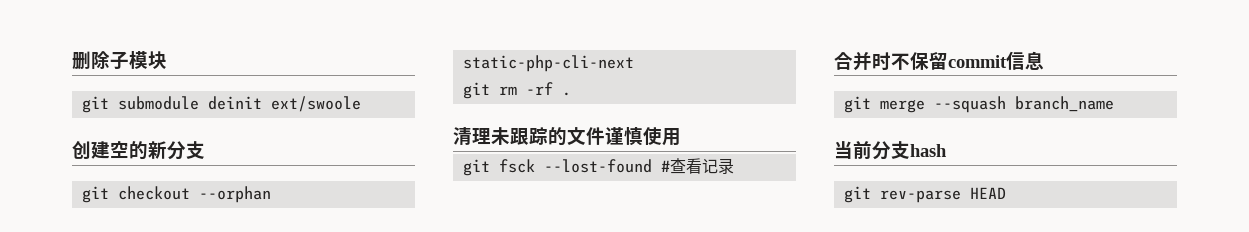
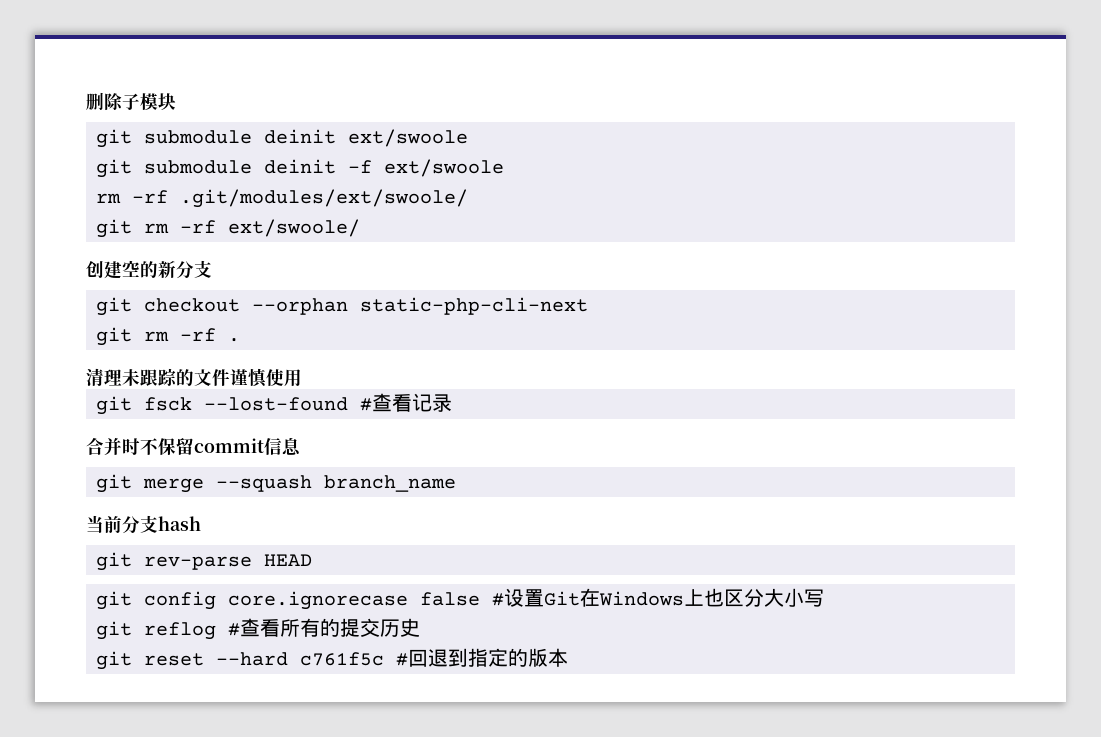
+ git submodule deinit -f ext/swoole
+ rm -rf .git/modules/ext/swoole/
+ git rm -rf ext/swoole/
+ git config core.ignorecase false #设置Git在Windows上也区分大小写
+ git reflog #查看所有的提交历史
+ git reset --hard c761f5c #回退到指定的版本

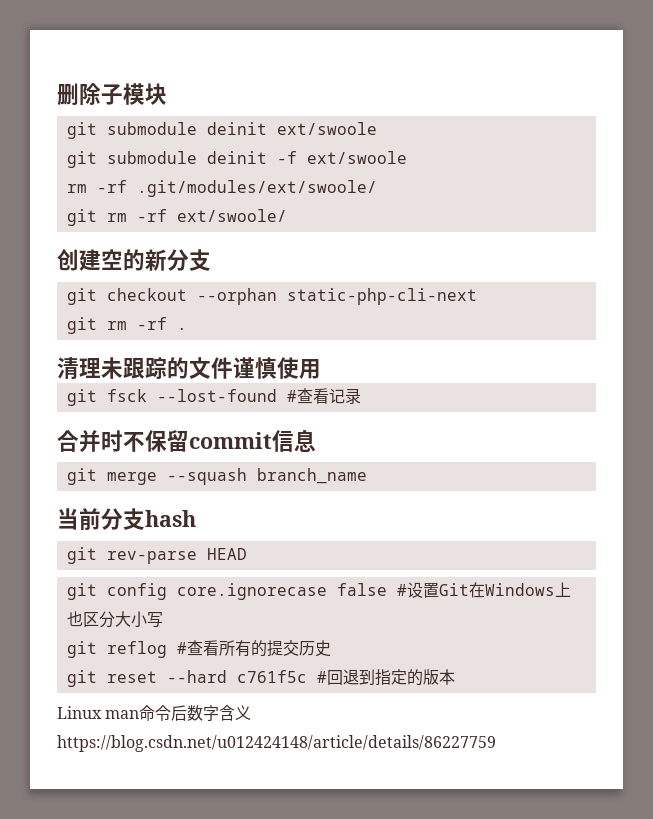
+ Linux man命令后数字含义https://blog.csdn.net/u012424148/article/details/86227759

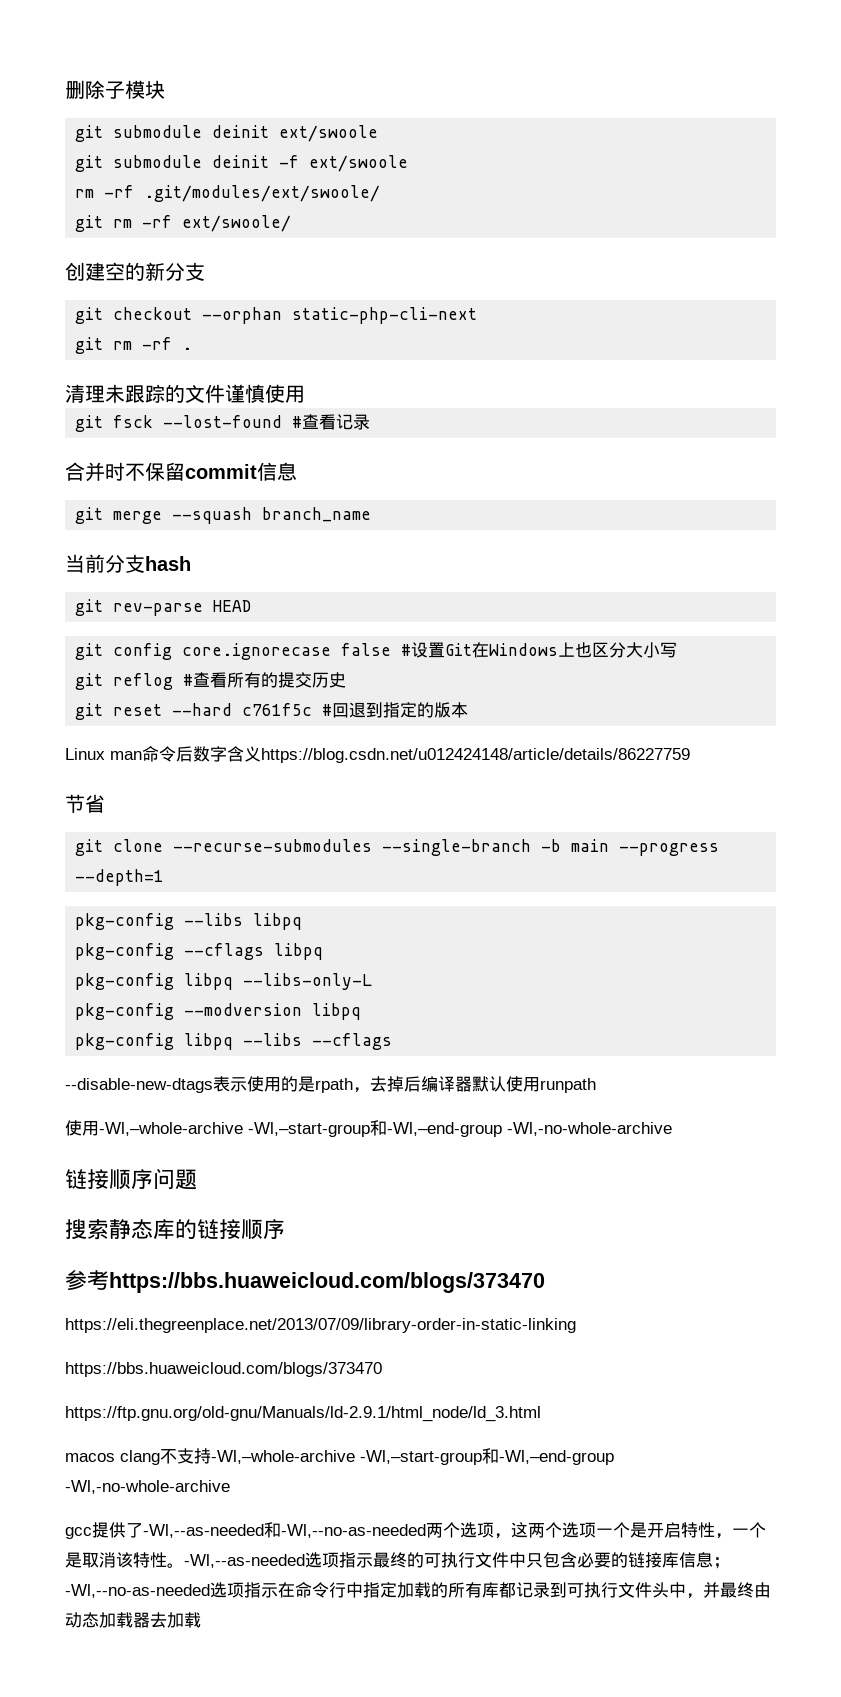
+ 节省
+ git clone --recurse-submodules --single-branch -b main --progress --depth=1
+ pkg-config --libs libpq
+ pkg-config --cflags libpq
+ pkg-config libpq --libs-only-L
+ pkg-config --modversion libpq
+ pkg-config libpq --libs --cflags
+ --disable-new-dtags表示使用的是rpath，去掉后编译器默认使用runpath
+ 使用-Wl,–whole-archive -Wl,–start-group和-Wl,–end-group -Wl,-no-whole-archive
+ 链接顺序问题
+ 搜索静态库的链接顺序
+ 参考https://bbs.huaweicloud.com/blogs/373470
+ https://eli.thegreenplace.net/2013/07/09/library-order-in-static-linking
+ https://bbs.huaweicloud.com/blogs/373470
+ https://ftp.gnu.org/old-gnu/Manuals/ld-2.9.1/html_node/ld_3.html
+ macos clang不支持-Wl,–whole-archive -Wl,–start-group和-Wl,–end-group -Wl,-no-whole-archive
+ gcc提供了-Wl,--as-needed和-Wl,--no-as-needed两个选项，这两个选项一个是开启特性，一个是取消该特性。-Wl,--as-needed选项指示最终的可执行文件中只包含必要的链接库信息；-Wl,--no-as-needed选项指示在命令行中指定加载的所有库都记录到可执行文件头中，并最终由动态加载器去加载

